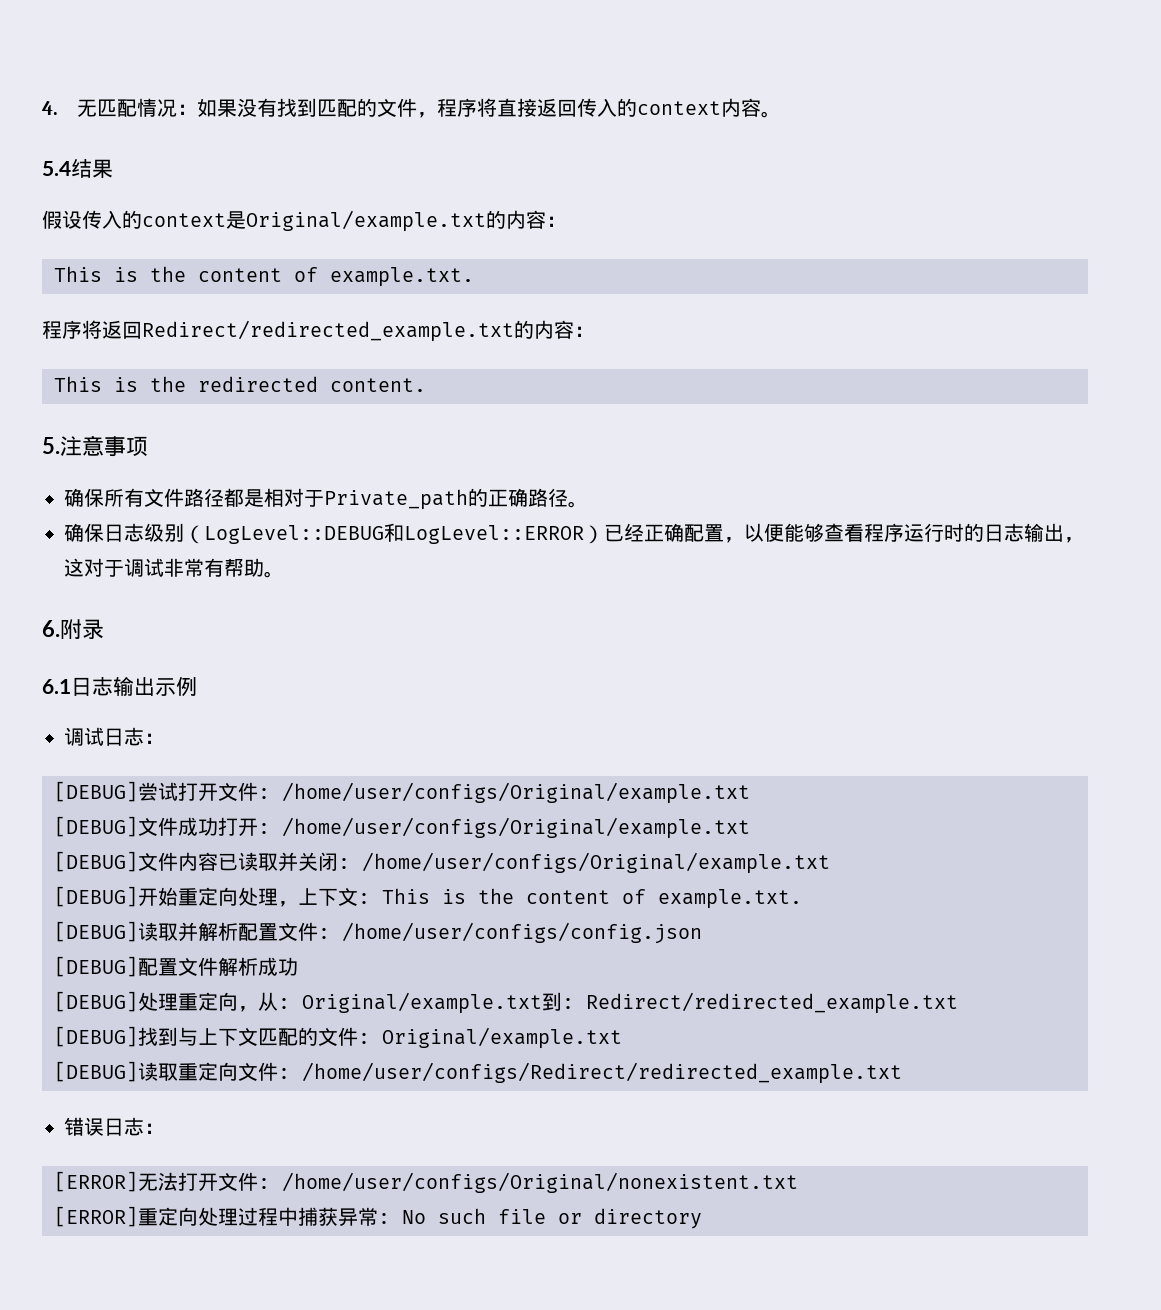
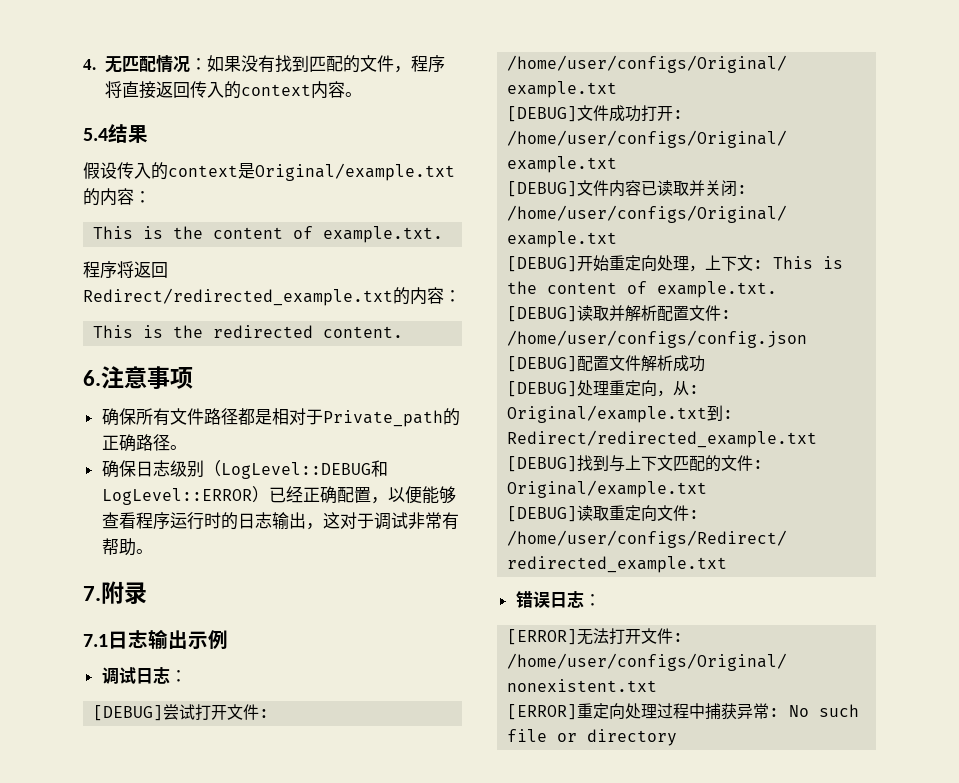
- 5.注意事项
+ 6.注意事项
- 6.附录
+ 7.附录
- 6.1日志输出示例
+ 7.1日志输出示例

